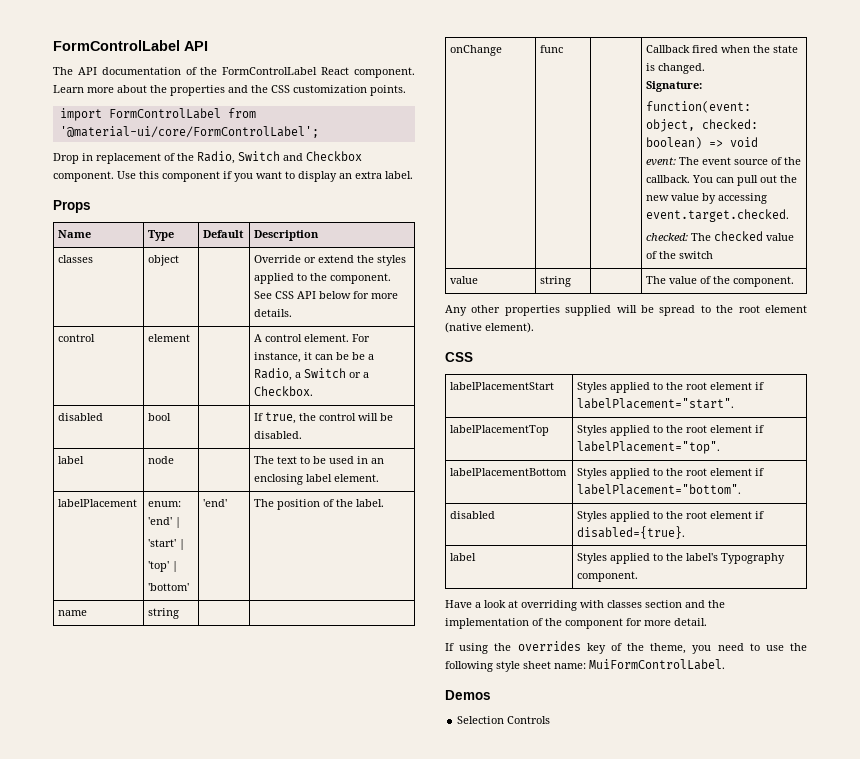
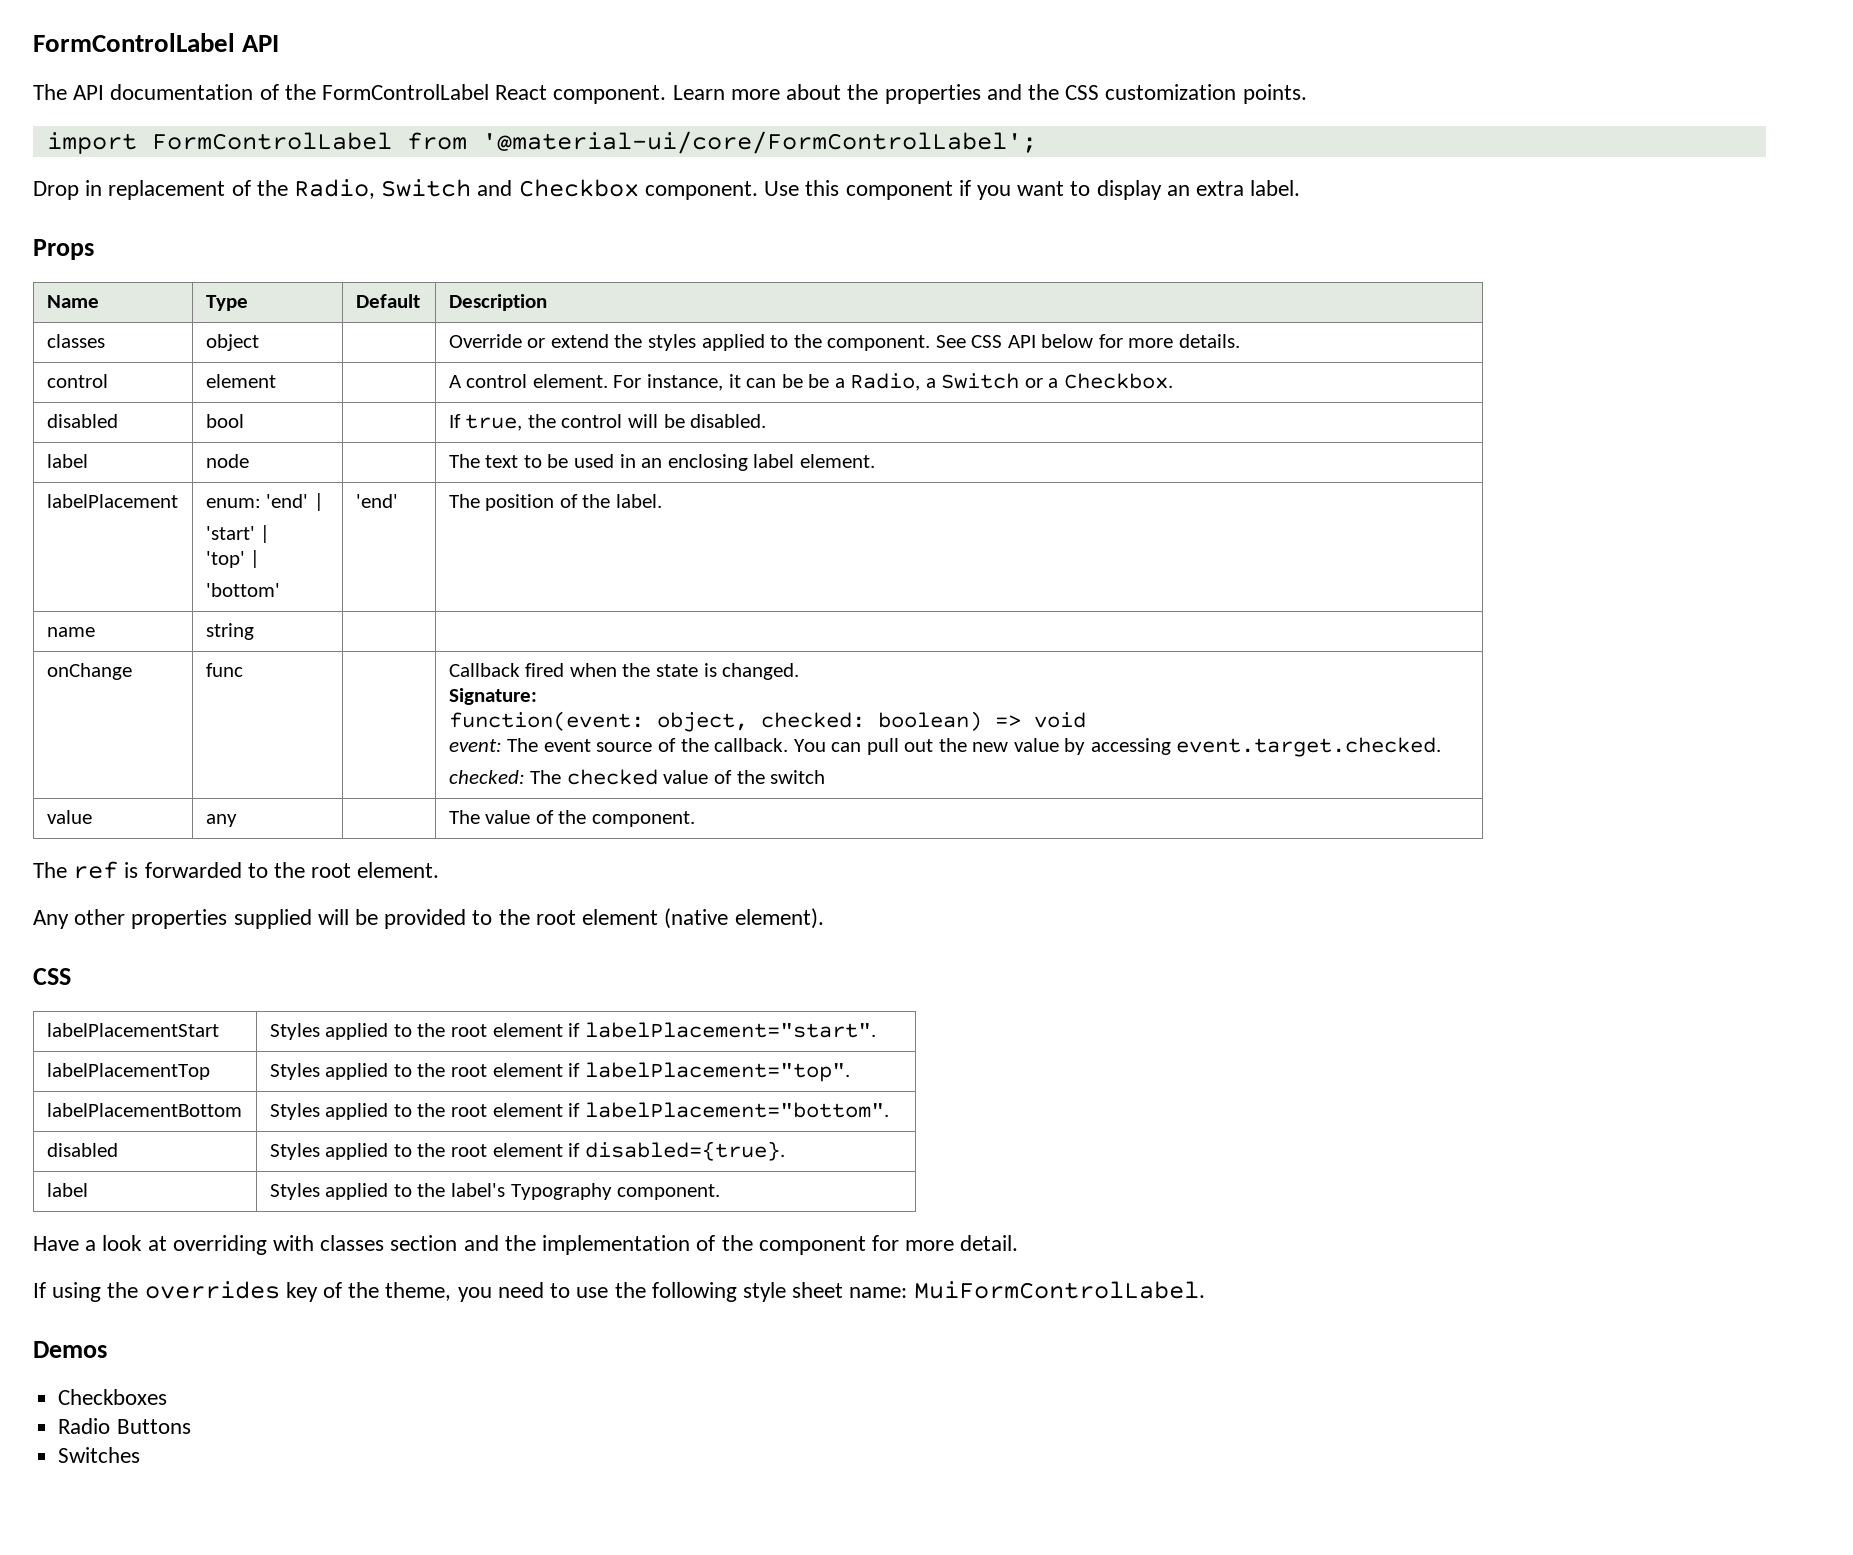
- value | string | | The value of the component.
+ value | any | | The value of the component.
+ The ref is forwarded to the root element.
- Any other properties supplied will be spread to the root element (native element).
+ Any other properties supplied will be provided to the root element (native element).
- Selection Controls
+ Checkboxes
+ Radio Buttons
+ Switches

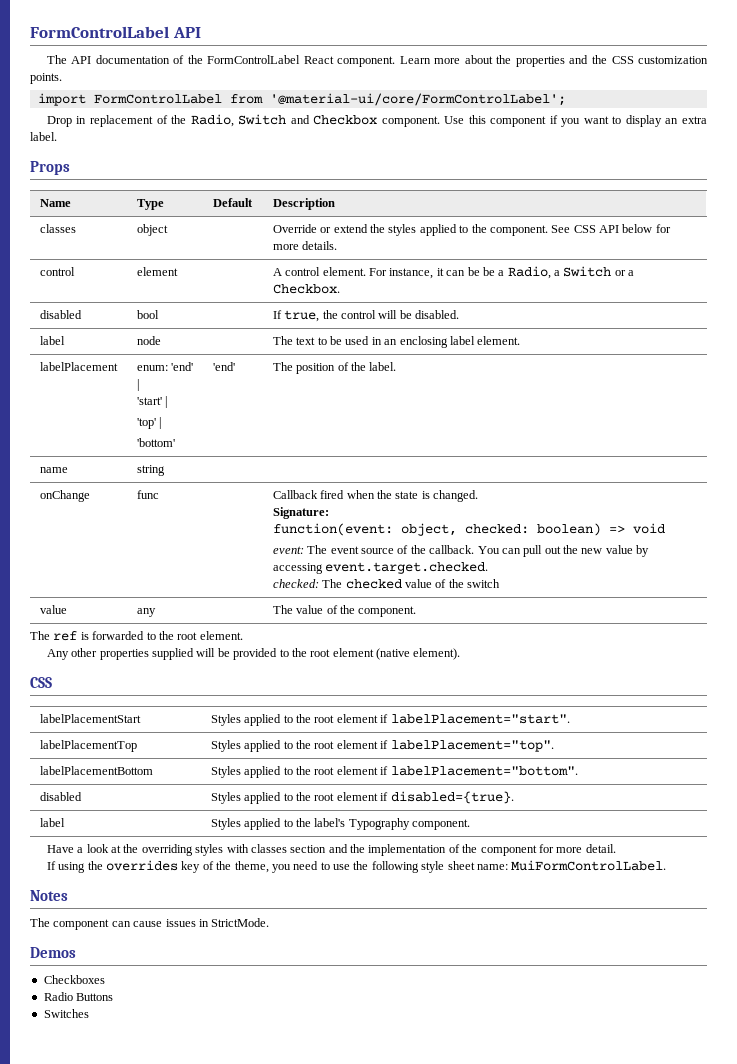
- Have a look at overriding with classes section and the implementation of the component for more detail.
+ Have a look at the overriding styles with classes section and the implementation of the component for more detail.
+ Notes
+ The component can cause issues in StrictMode.

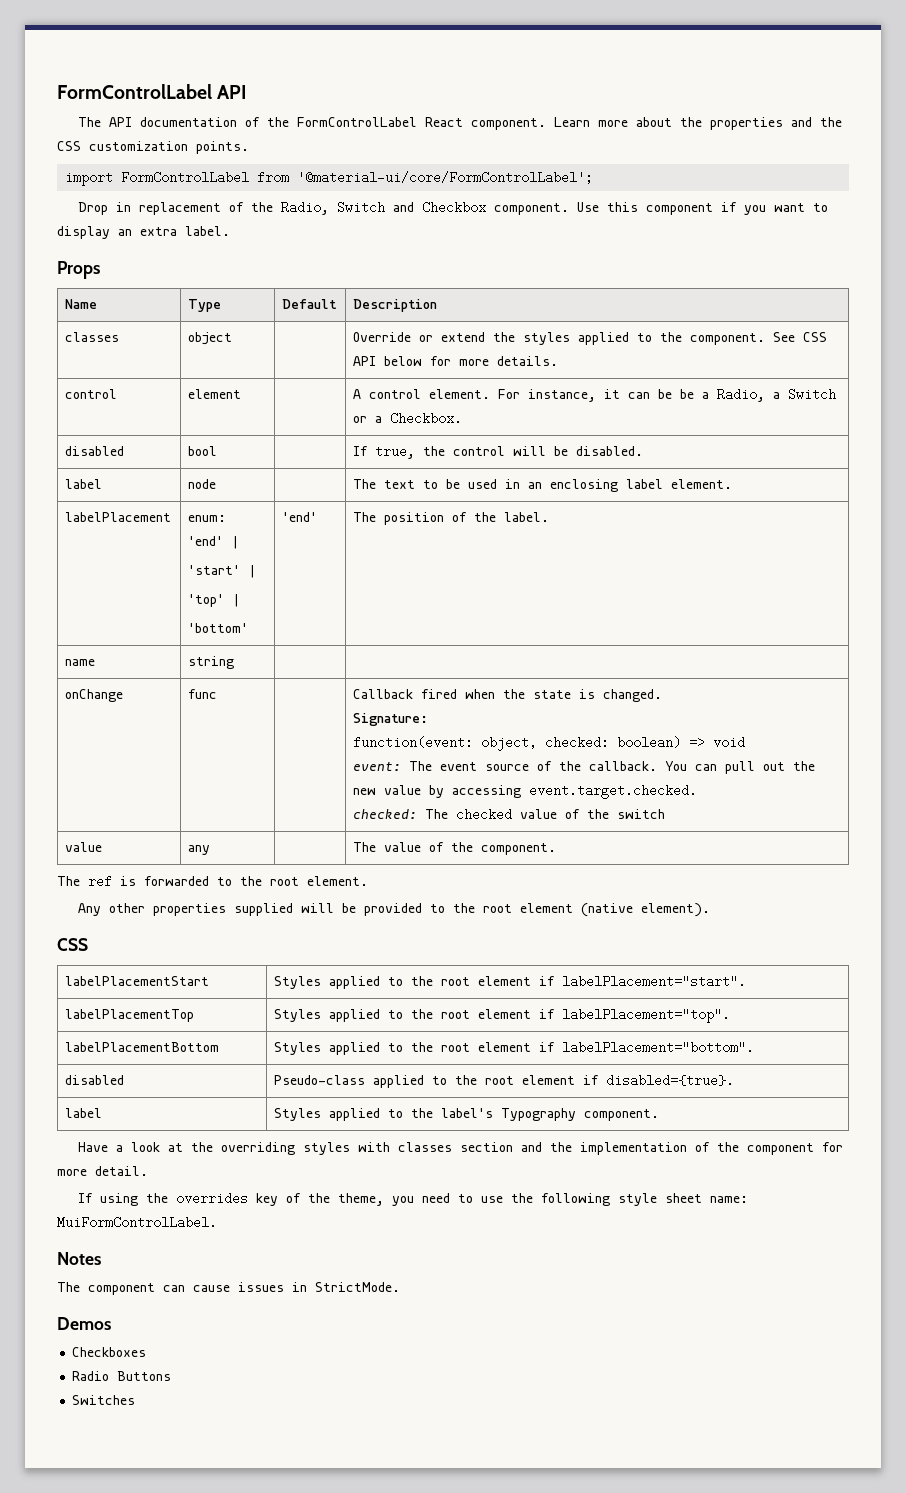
- disabled | Styles applied to the root element if disabled={true}.
+ disabled | Pseudo-class applied to the root element if disabled={true}.

